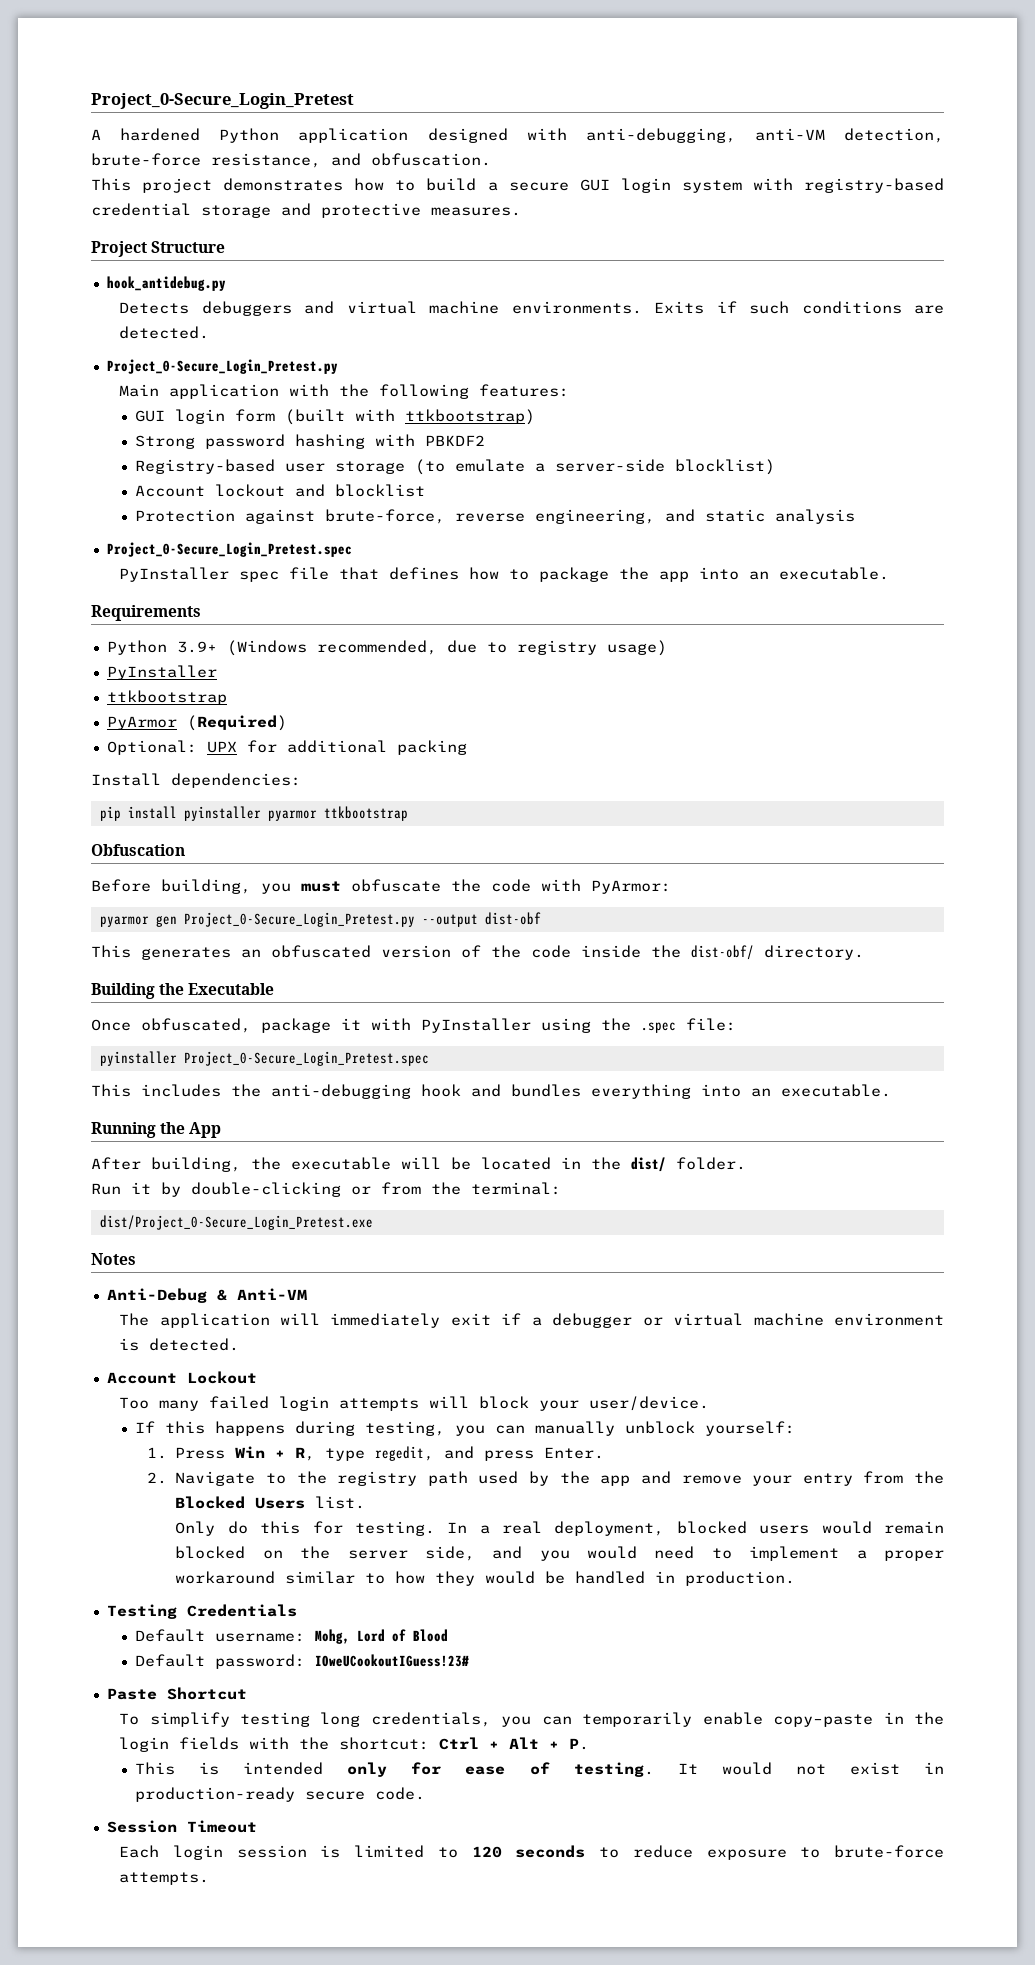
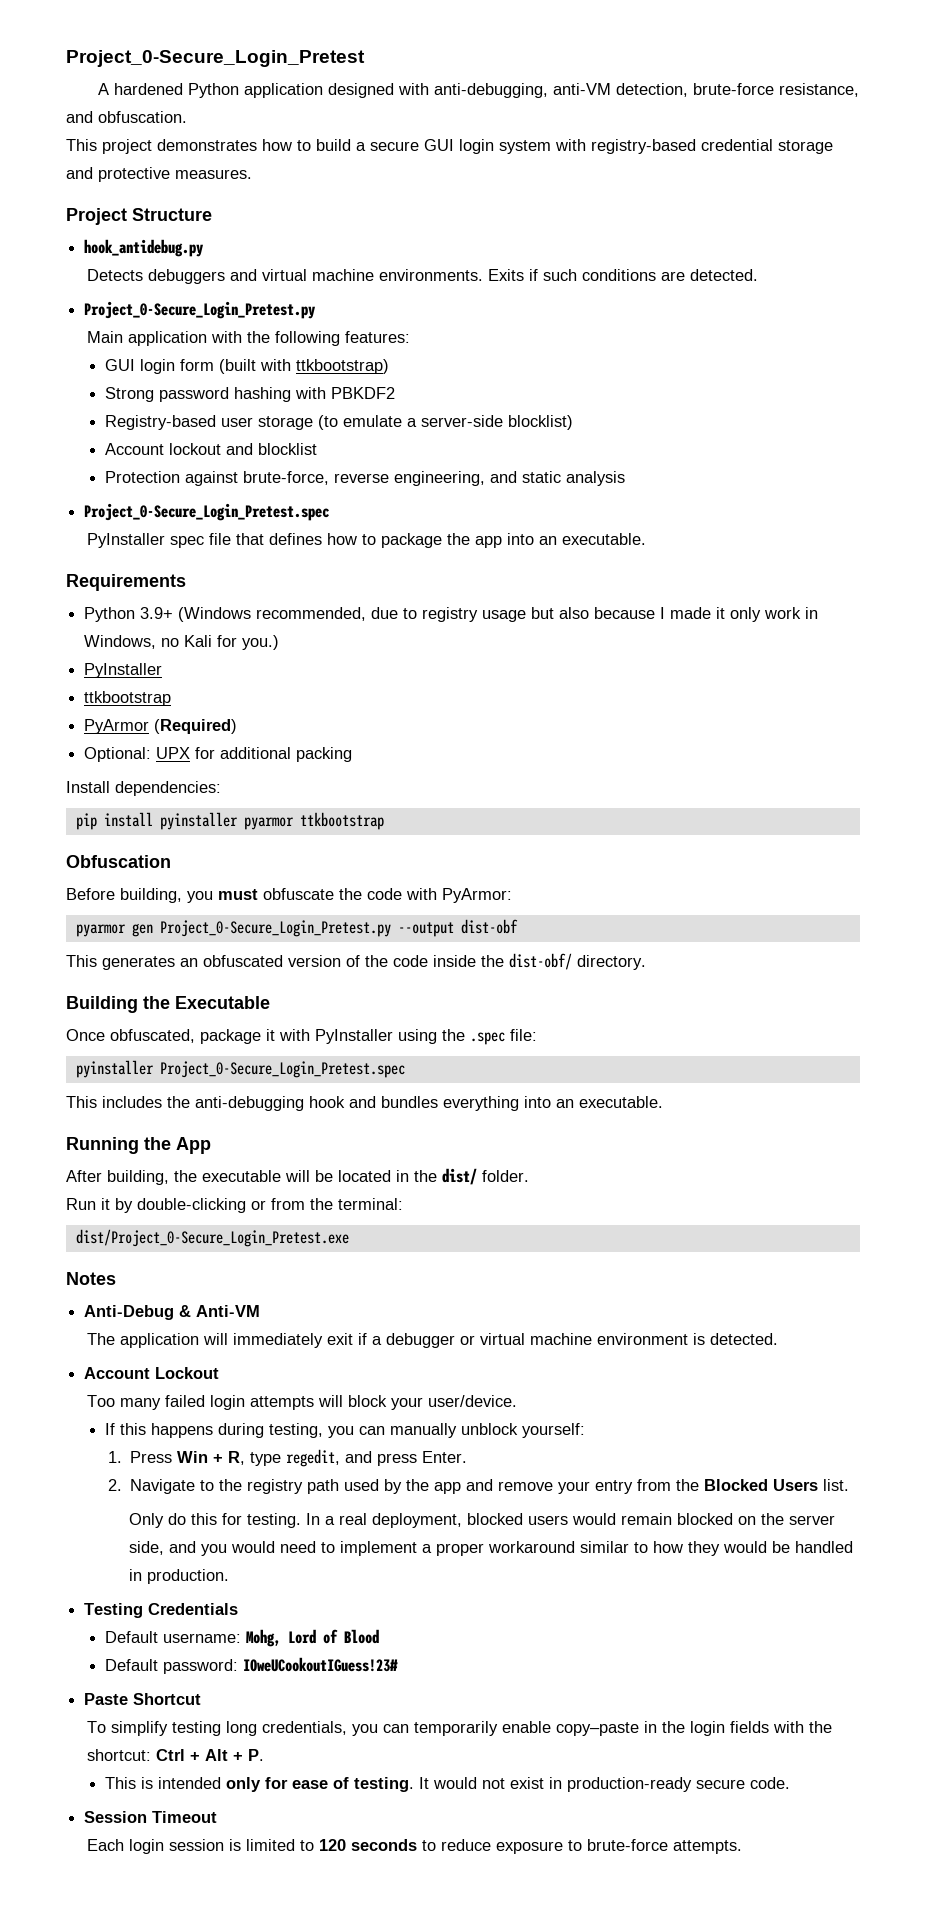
- Python 3.9+ (Windows recommended, due to registry usage)
+ Python 3.9+ (Windows recommended, due to registry usage but also because I made it only work in Windows, no Kali for you.)

